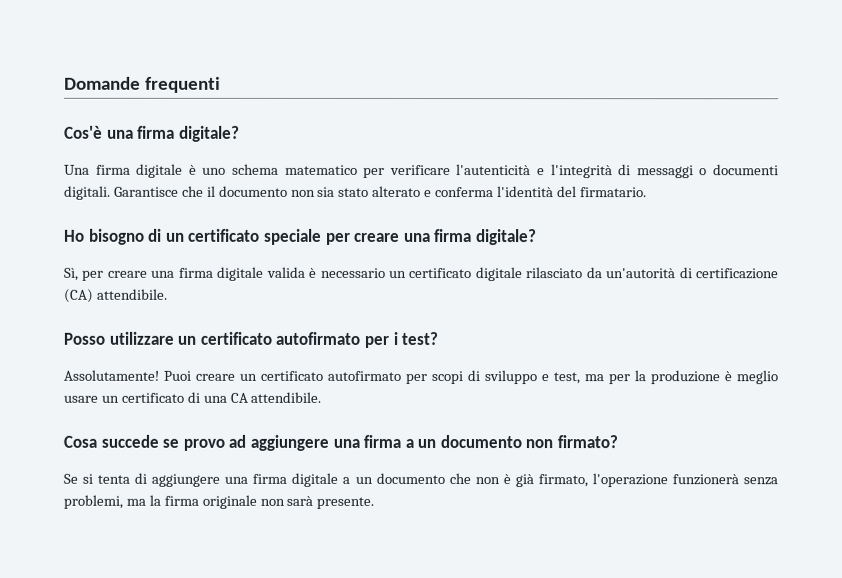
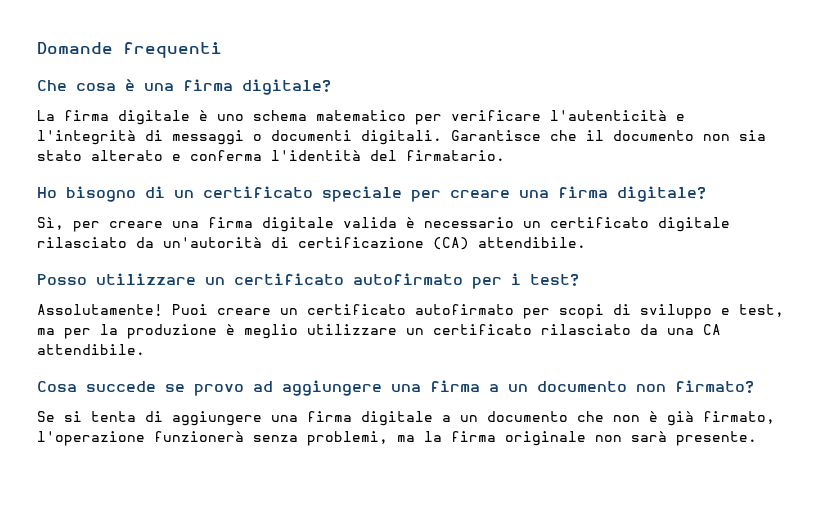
- Cos'è una firma digitale?
- Una firma digitale è uno schema matematico per verificare l'autenticità e l'integrità di messaggi o documenti digitali.
+ Che cosa è una firma digitale?
+ La firma digitale è uno schema matematico per verificare l'autenticità e l'integrità di messaggi o documenti digitali.
- Puoi creare un certificato autofirmato per scopi di sviluppo e test, ma per la produzione è meglio usare un certificato di una CA attendibile.
+ Puoi creare un certificato autofirmato per scopi di sviluppo e test, ma per la produzione è meglio utilizzare un certificato rilasciato da una CA attendibile.

